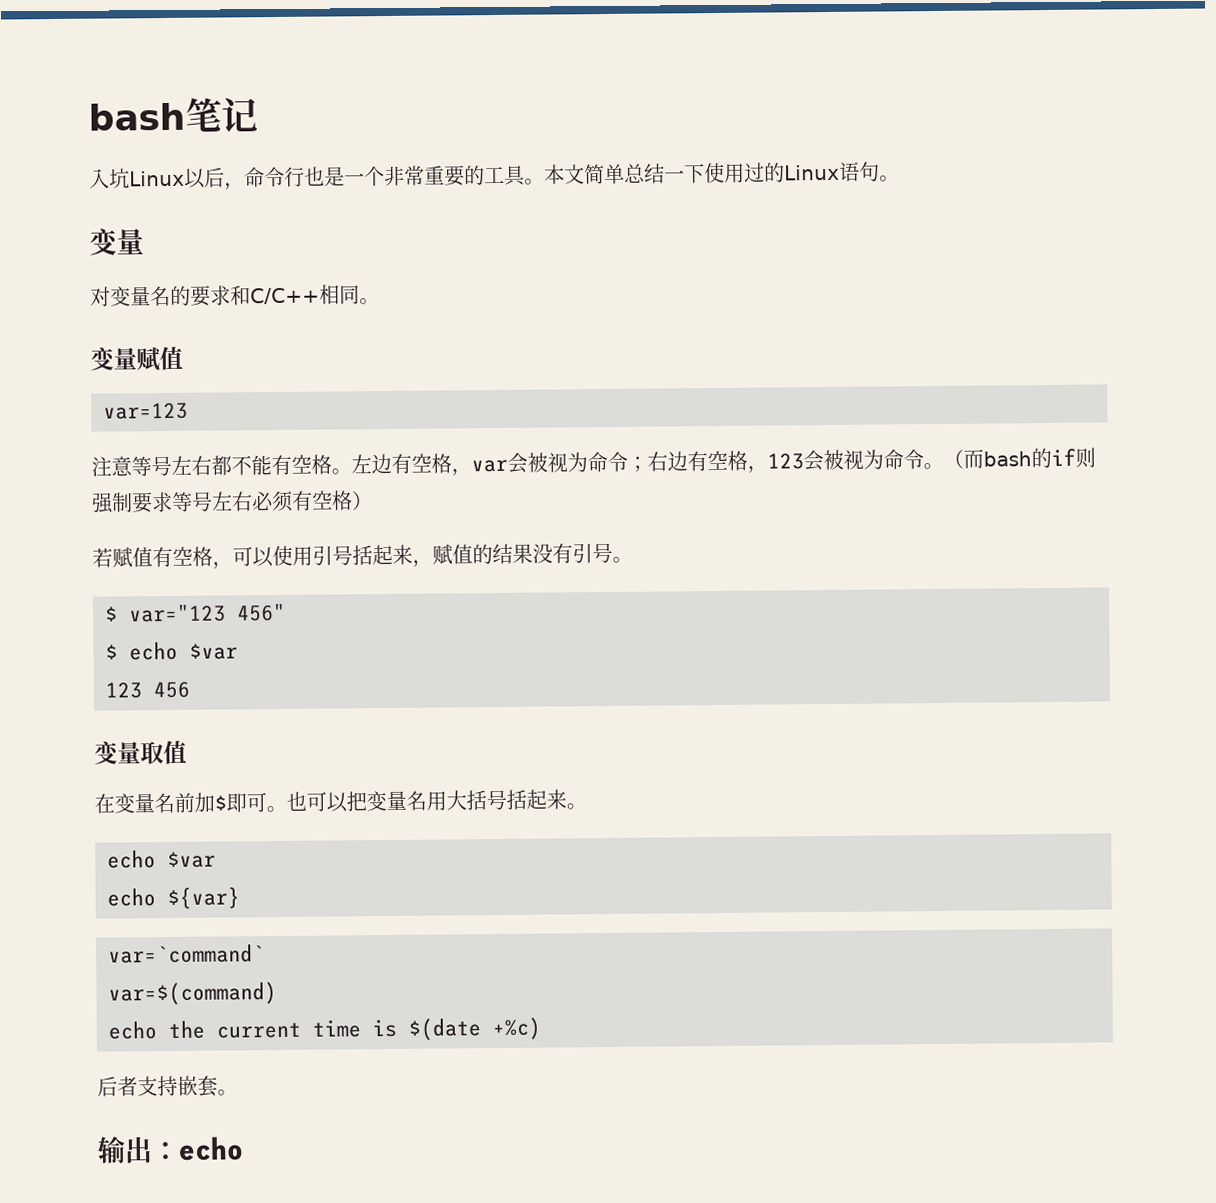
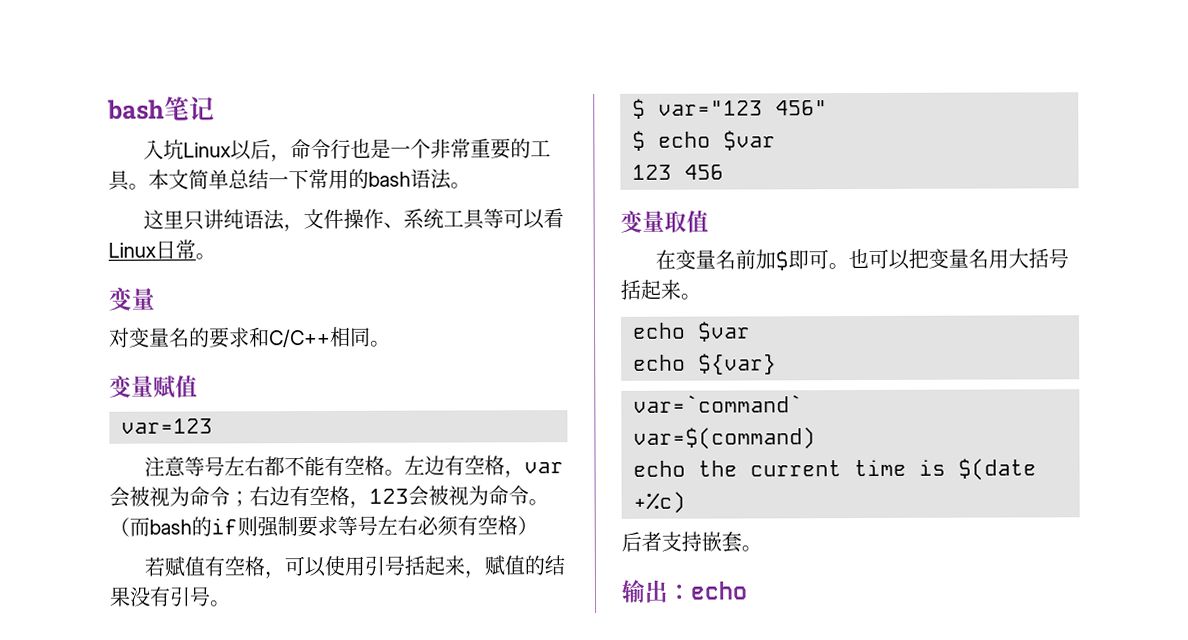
- 本文简单总结一下使用过的Linux语句。
+ 本文简单总结一下常用的bash语法。
+ 这里只讲纯语法，文件操作、系统工具等可以看Linux日常。

